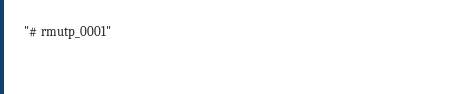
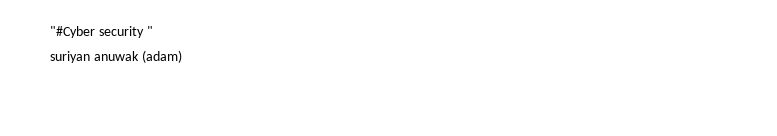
- "# rmutp_0001"
+ "#Cyber security "
+ suriyan anuwak (adam)

